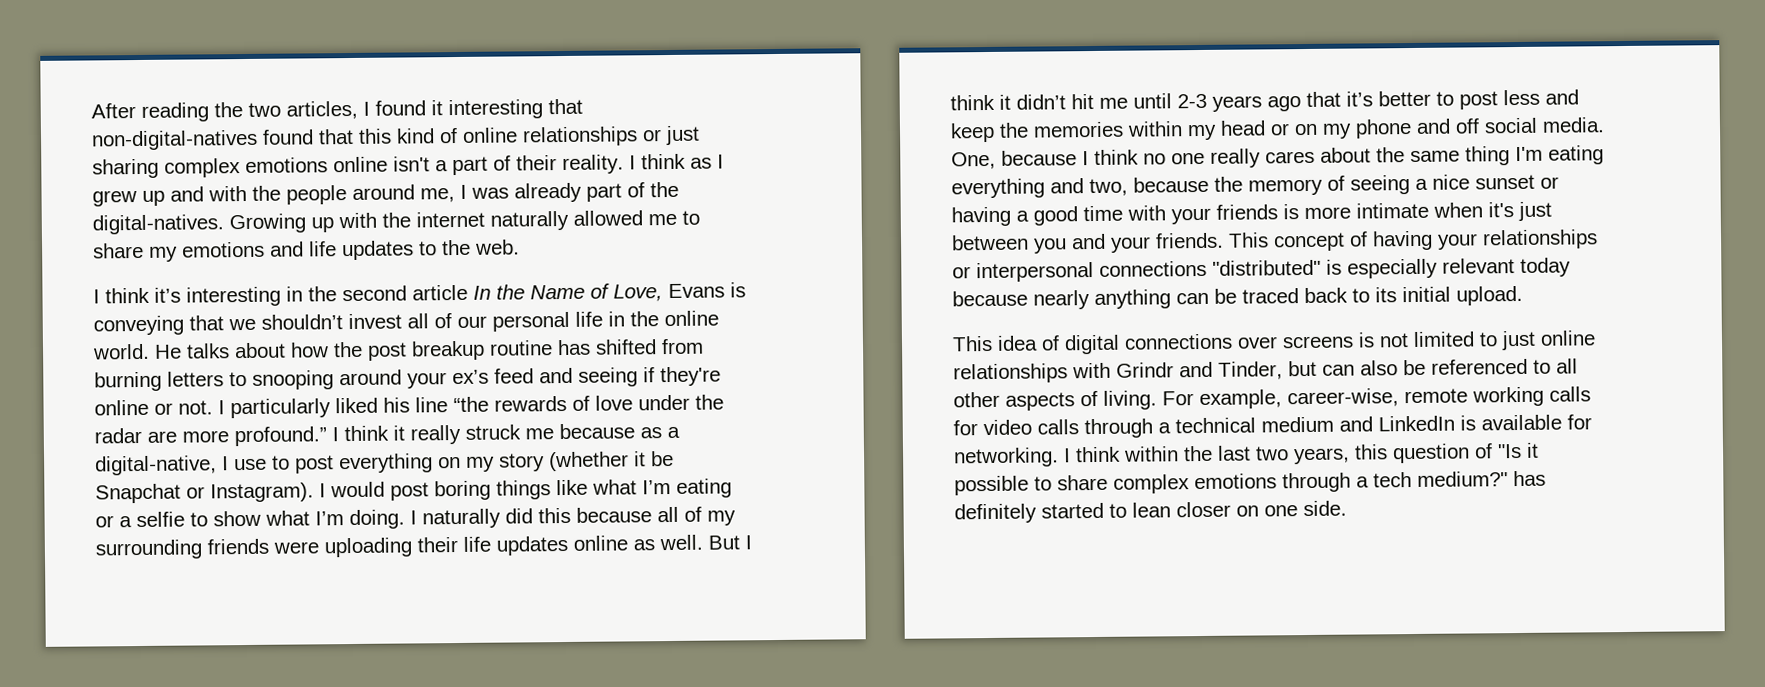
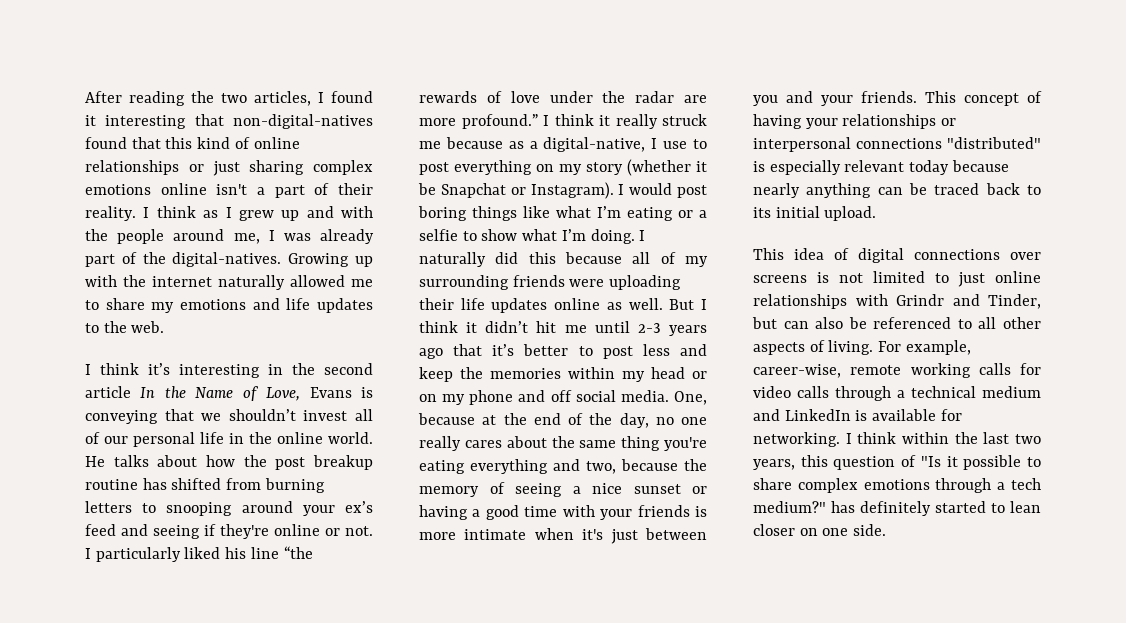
- One, because I think no one really cares about the same thing I'm eating everything and two, because the memory of seeing a nice sunset or having a good time with your friends is more intimate when it's just between you and your friends.
+ One, because at the end of the day, no one really cares about the same thing you're eating everything and two, because the memory of seeing a nice sunset or having a good time with your friends is more intimate when it's just between you and your friends.

